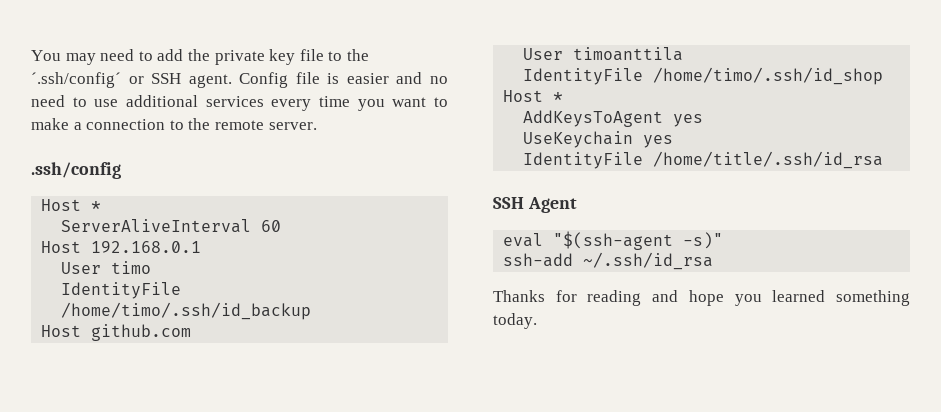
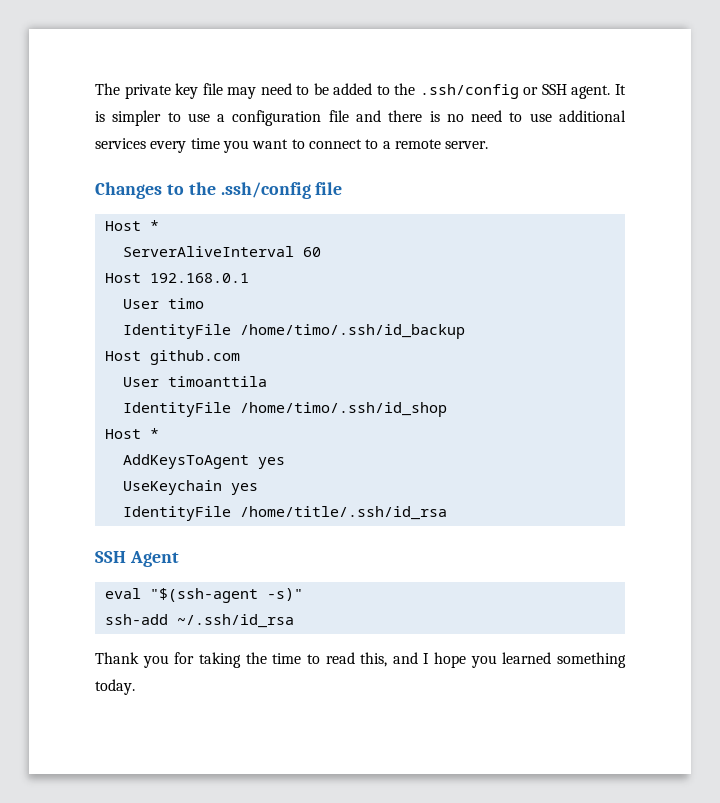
- You may need to add the private key file to the ´.ssh/config´ or SSH agent.
+ The private key file may need to be added to the .ssh/config or SSH agent.
- Config file is easier and no need to use additional services every time you want to make a connection to the remote server.
+ It is simpler to use a configuration file and there is no need to use additional services every time you want to connect to a remote server.
- .ssh/config
+ Changes to the .ssh/config file
- Thanks for reading and hope you learned something today.
+ Thank you for taking the time to read this, and I hope you learned something today.

